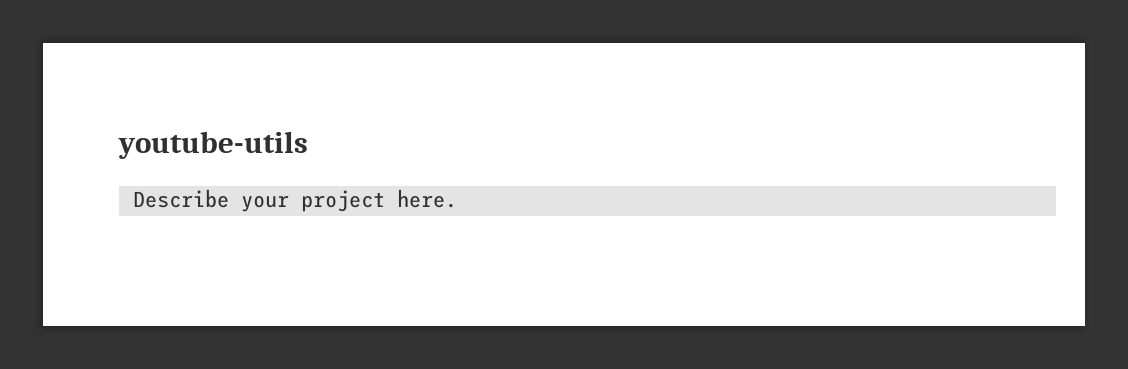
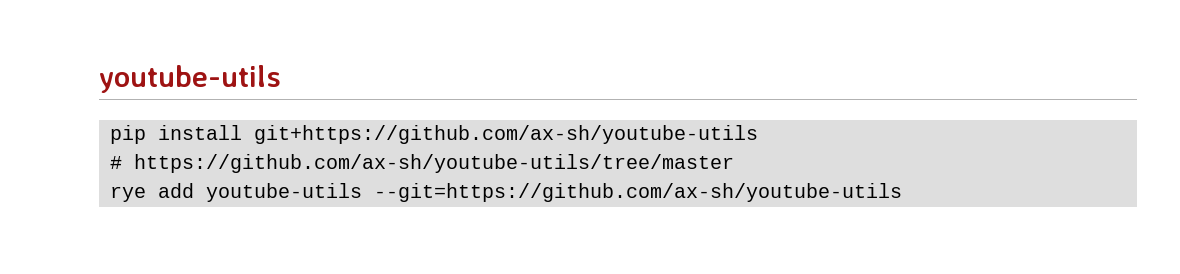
- Describe your project here.
+ pip install git+https://github.com/ax-sh/youtube-utils
+ # https://github.com/ax-sh/youtube-utils/tree/master
+ rye add youtube-utils --git=https://github.com/ax-sh/youtube-utils

